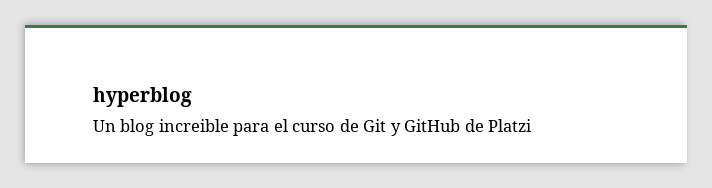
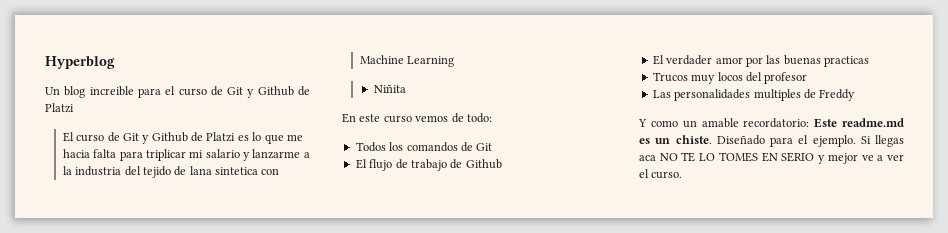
- hyperblog
+ Hyperblog
- Un blog increible para el curso de Git y GitHub de Platzi
+ Un blog increible para el curso de Git y Github de Platzi
+ El curso de Git y Github de Platzi es lo que me hacia falta para triplicar mi salario y lanzarme a la industria del tejido de lana sintetica con Machine Learning
+ Niñita
+ En este curso vemos de todo:
+ Todos los comandos de Git
+ El flujo de trabajo de Github
+ El verdader amor por las buenas practicas
+ Trucos muy locos del profesor
+ Las personalidades multiples de Freddy
+ Y como un amable recordatorio: Este readme.md es un chiste. Diseñado para el ejemplo. Si llegas aca NO TE LO TOMES EN SERIO y mejor ve a ver el curso.

